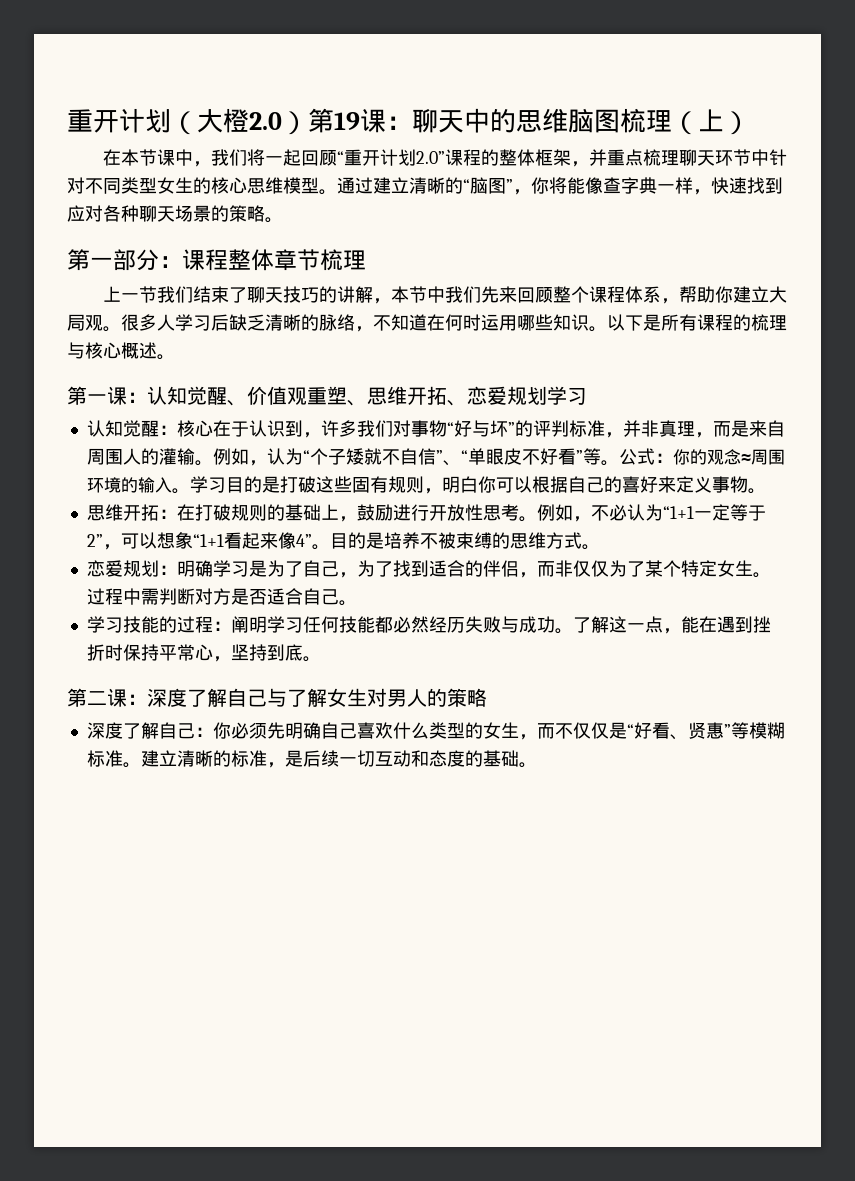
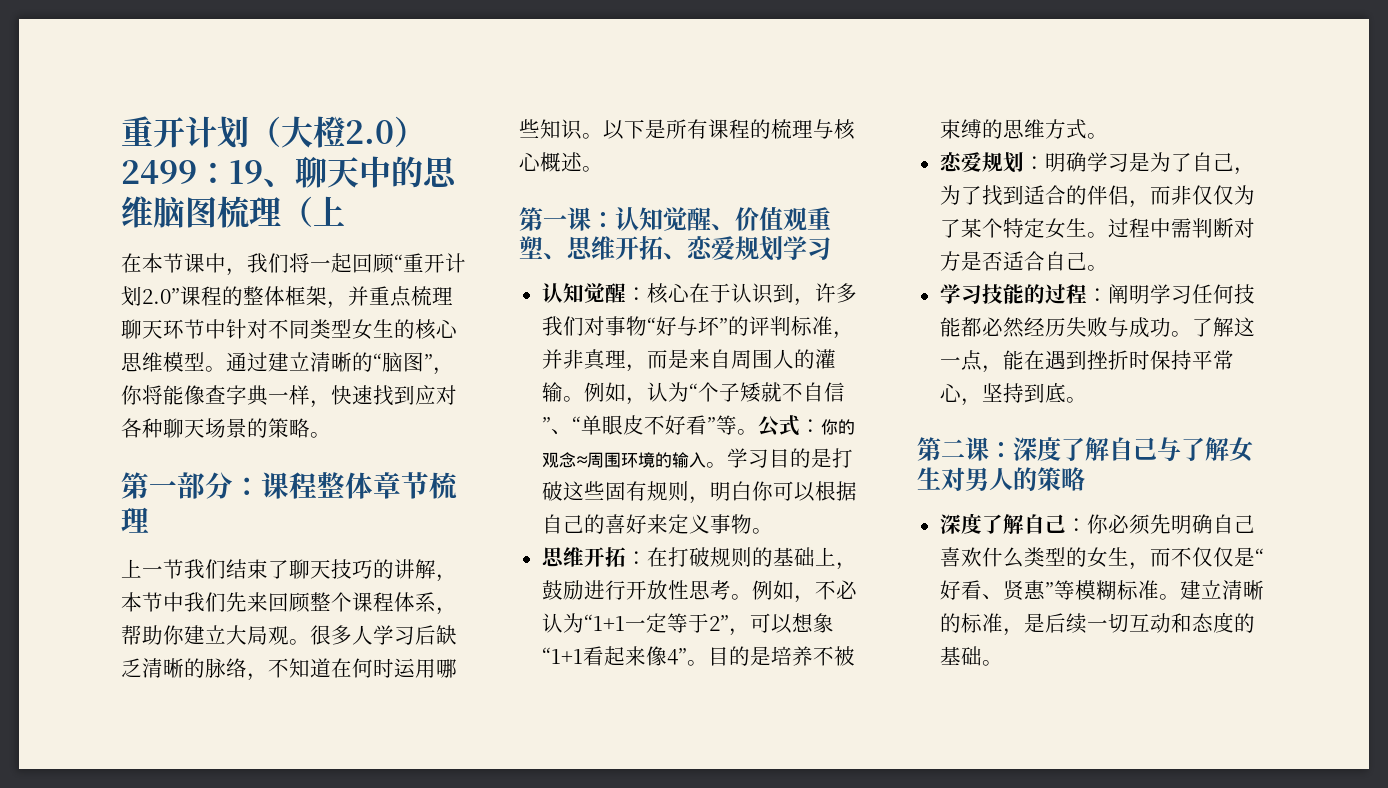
- 重开计划（大橙2.0）第19课：聊天中的思维脑图梳理（上）
+ 重开计划（大橙2.0）2499：19、聊天中的思维脑图梳理（上

